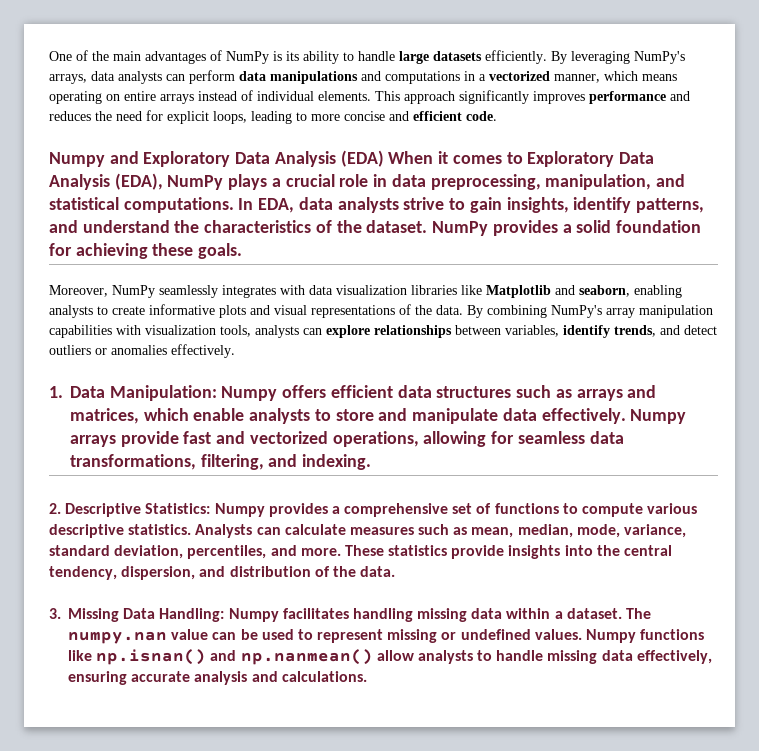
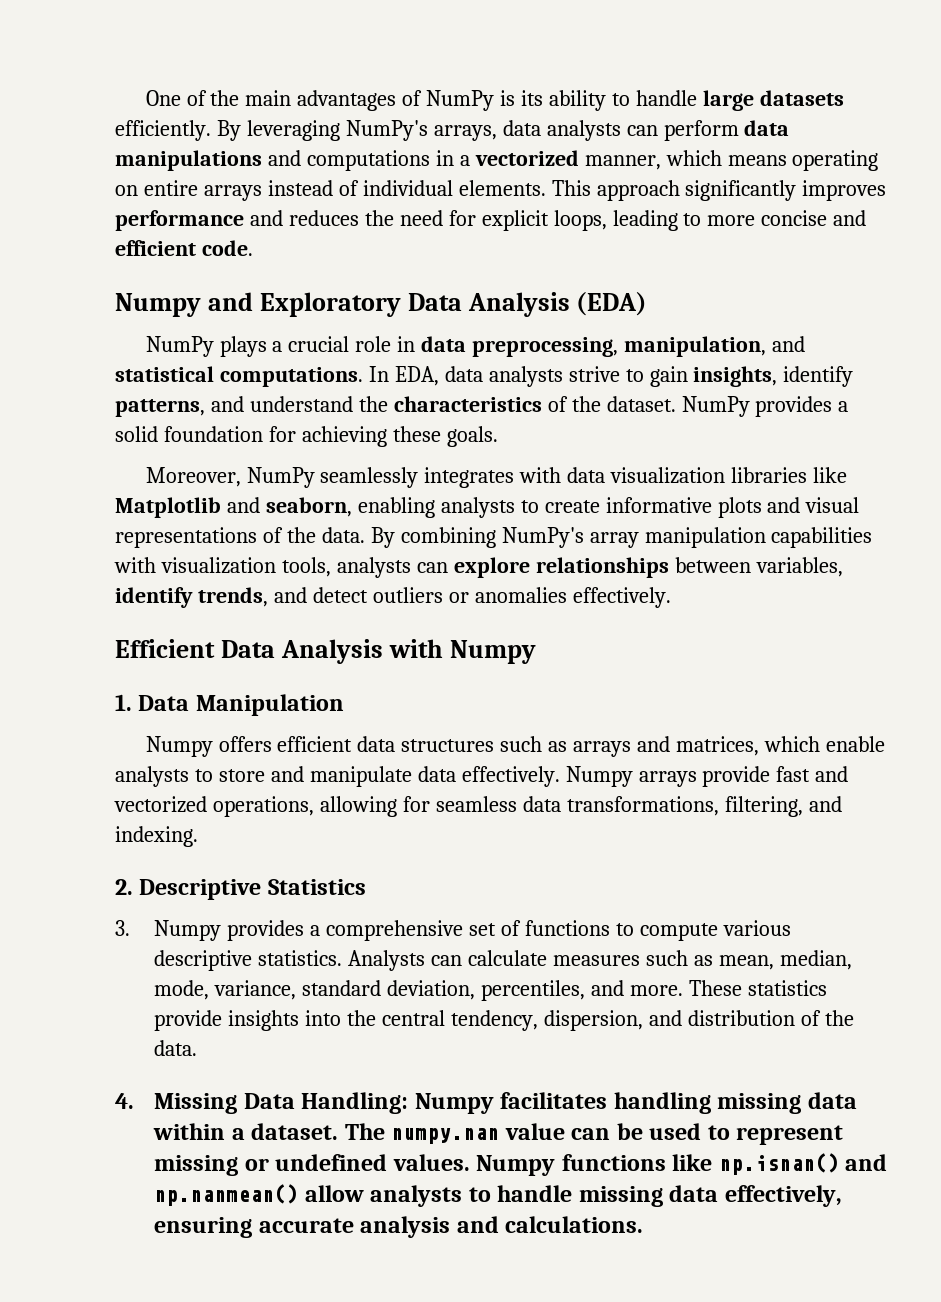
- Numpy and Exploratory Data Analysis (EDA) When it comes to Exploratory Data Analysis (EDA), NumPy plays a crucial role in data preprocessing, manipulation, and statistical computations.
+ Numpy and Exploratory Data Analysis (EDA)
+ NumPy plays a crucial role in data preprocessing, manipulation, and statistical computations.
- 1. Data Manipulation: Numpy offers efficient data structures such as arrays and matrices, which enable analysts to store and manipulate data effectively.
+ Efficient Data Analysis with Numpy
+ 1. Data Manipulation
+ Numpy offers efficient data structures such as arrays and matrices, which enable analysts to store and manipulate data effectively.
- 2. Descriptive Statistics: Numpy provides a comprehensive set of functions to compute various descriptive statistics.
+ 2. Descriptive Statistics
+ 3. Numpy provides a comprehensive set of functions to compute various descriptive statistics.
- 3. Missing Data Handling: Numpy facilitates handling missing data within a dataset.
+ 4. Missing Data Handling: Numpy facilitates handling missing data within a dataset.

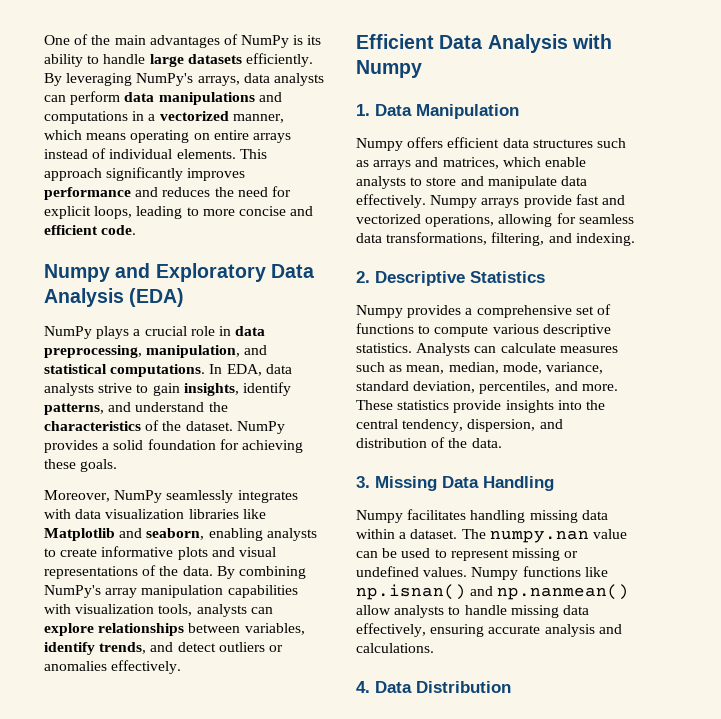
- 3. Numpy provides a comprehensive set of functions to compute various descriptive statistics.
+ Numpy provides a comprehensive set of functions to compute various descriptive statistics.
- 4. Missing Data Handling: Numpy facilitates handling missing data within a dataset.
+ 3. Missing Data Handling
+ Numpy facilitates handling missing data within a dataset.
+ 4. Data Distribution

